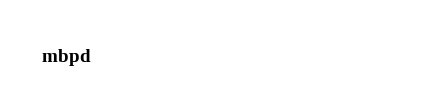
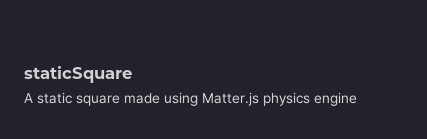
- mbpd
+ staticSquare
+ A static square made using Matter.js physics engine

